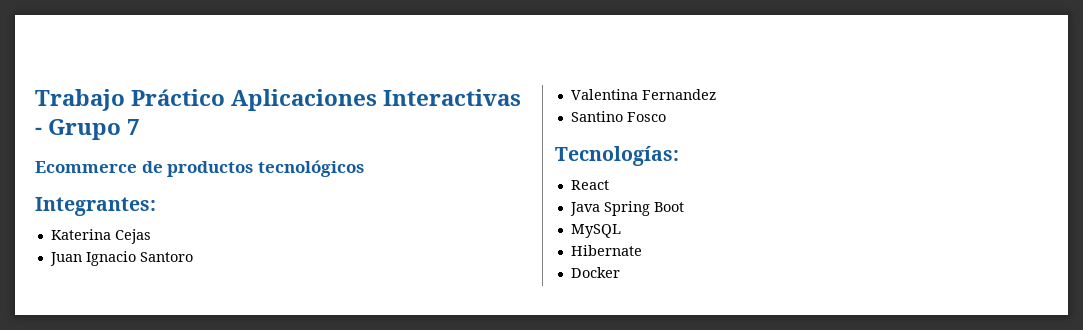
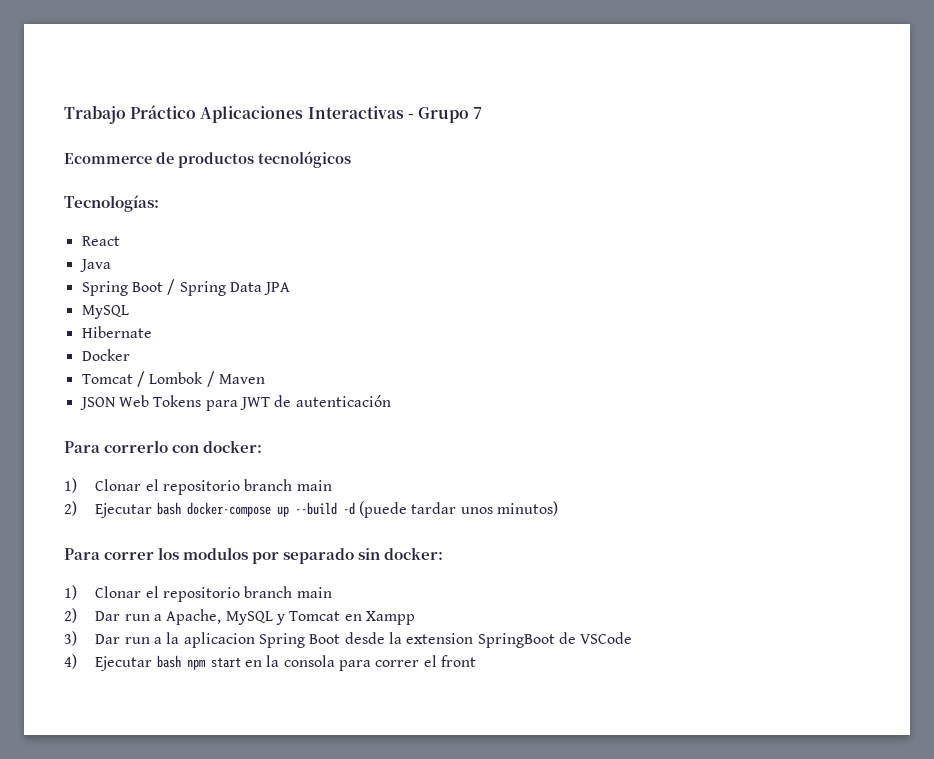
- Integrantes:
- Katerina Cejas
- Juan Ignacio Santoro
- Valentina Fernandez
- Santino Fosco
- Java Spring Boot
+ Java
+ Spring Boot / Spring Data JPA
+ Tomcat / Lombok / Maven
+ JSON Web Tokens para JWT de autenticación
+ Para correrlo con docker:
+ 1) Clonar el repositorio branch main
+ 2) Ejecutar bash docker-compose up --build -d (puede tardar unos minutos)
+ Para correr los modulos por separado sin docker:
+ 1) Clonar el repositorio branch main
+ 2) Dar run a Apache, MySQL y Tomcat en Xampp
+ 3) Dar run a la aplicacion Spring Boot desde la extension SpringBoot de VSCode
+ 4) Ejecutar bash npm start en la consola para correr el front

